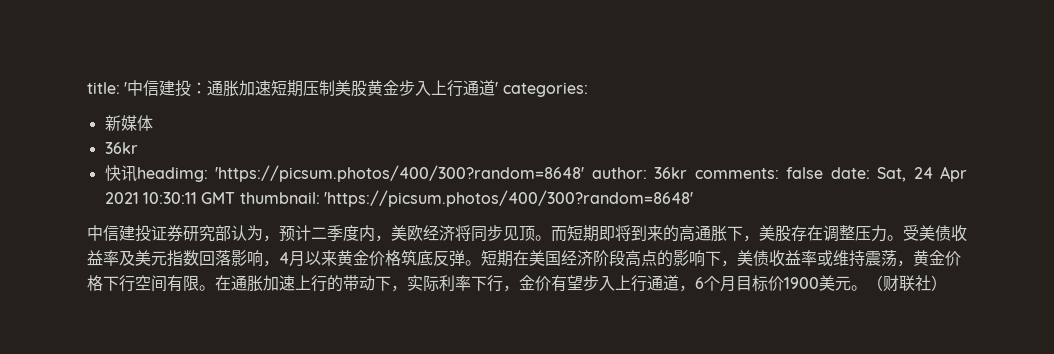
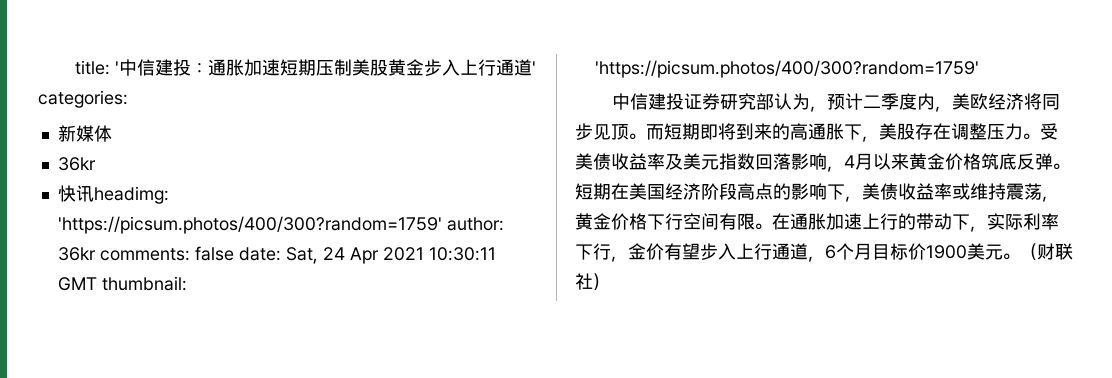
- 快讯headimg: 'https://picsum.photos/400/300?random=8648' author: 36kr comments: false date: Sat, 24 Apr 2021 10:30:11 GMT thumbnail: 'https://picsum.photos/400/300?random=8648'
+ 快讯headimg: 'https://picsum.photos/400/300?random=1759' author: 36kr comments: false date: Sat, 24 Apr 2021 10:30:11 GMT thumbnail: 'https://picsum.photos/400/300?random=1759'

